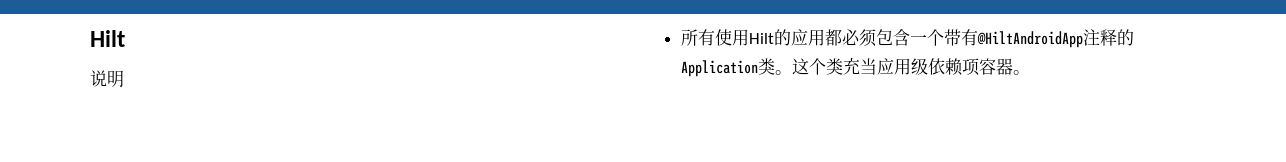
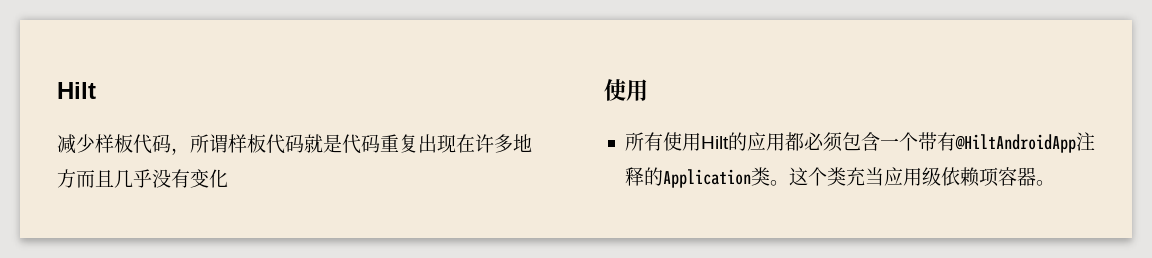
- 说明
+ 减少样板代码，所谓样板代码就是代码重复出现在许多地方而且几乎没有变化
+ 使用

